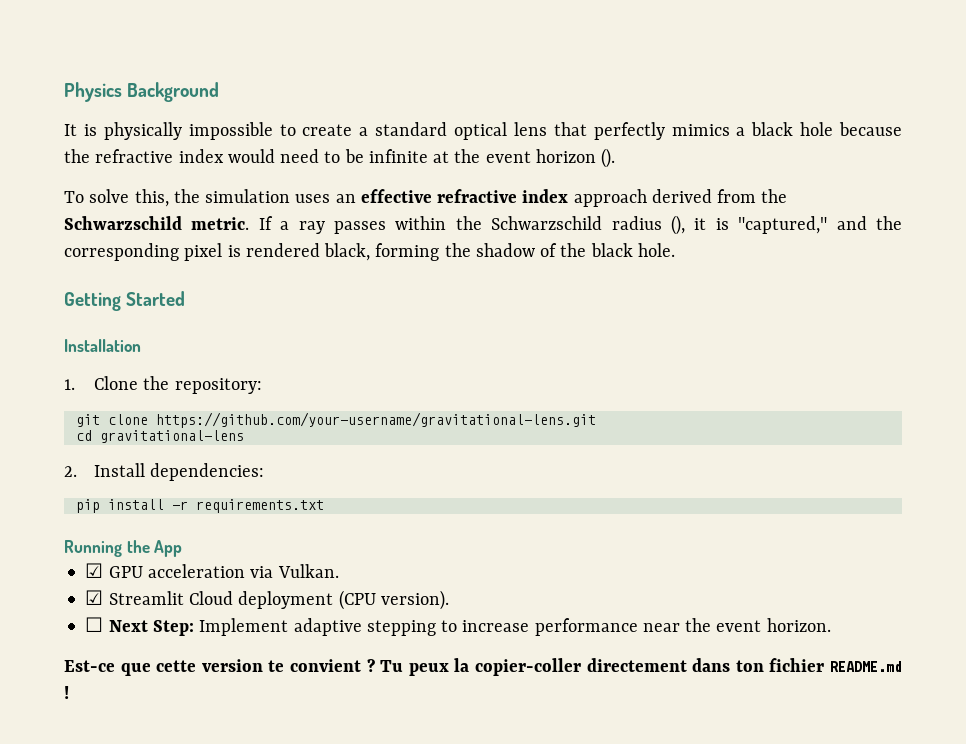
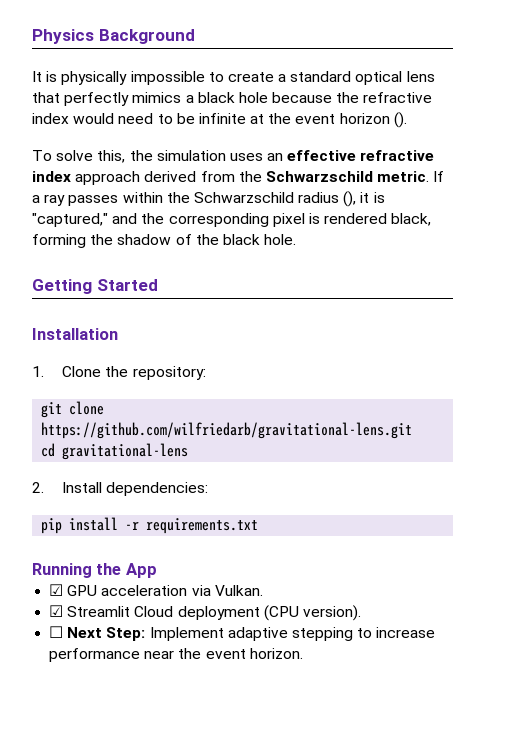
- git clone https://github.com/your-username/gravitational-lens.git
+ git clone https://github.com/wilfriedarb/gravitational-lens.git
- Est-ce que cette version te convient ? Tu peux la copier-coller directement dans ton fichier README.md !

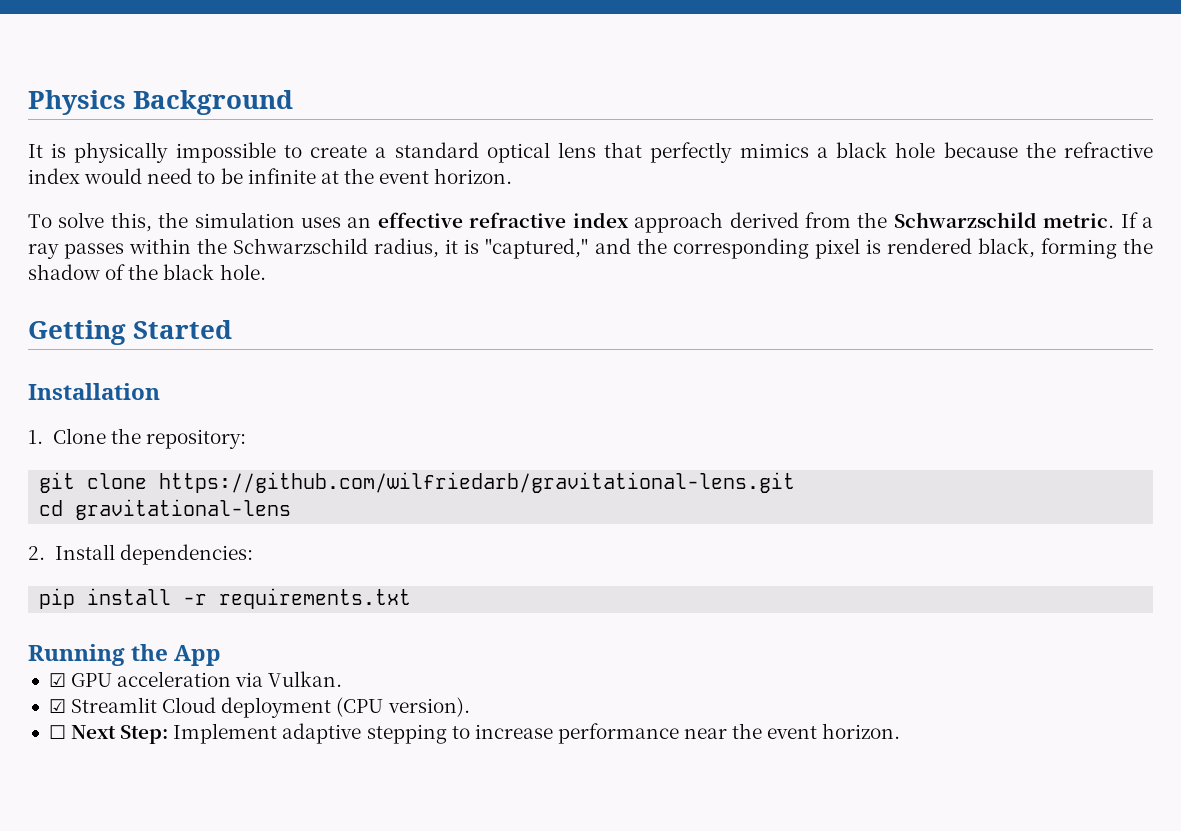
- It is physically impossible to create a standard optical lens that perfectly mimics a black hole because the refractive index would need to be infinite at the event horizon ().
+ It is physically impossible to create a standard optical lens that perfectly mimics a black hole because the refractive index would need to be infinite at the event horizon.
- If a ray passes within the Schwarzschild radius (), it is "captured," and the corresponding pixel is rendered black, forming the shadow of the black hole.
+ If a ray passes within the Schwarzschild radius, it is "captured," and the corresponding pixel is rendered black, forming the shadow of the black hole.

